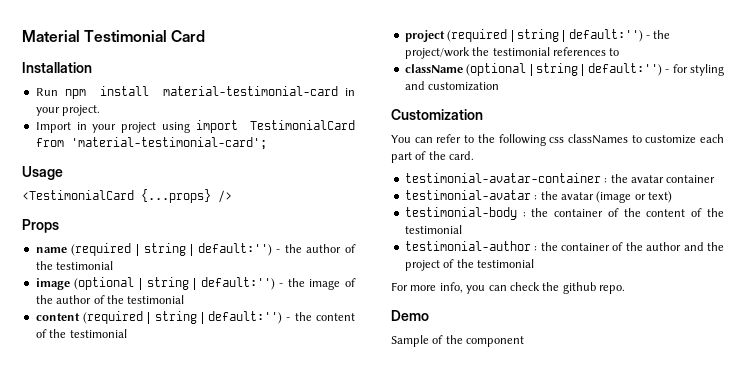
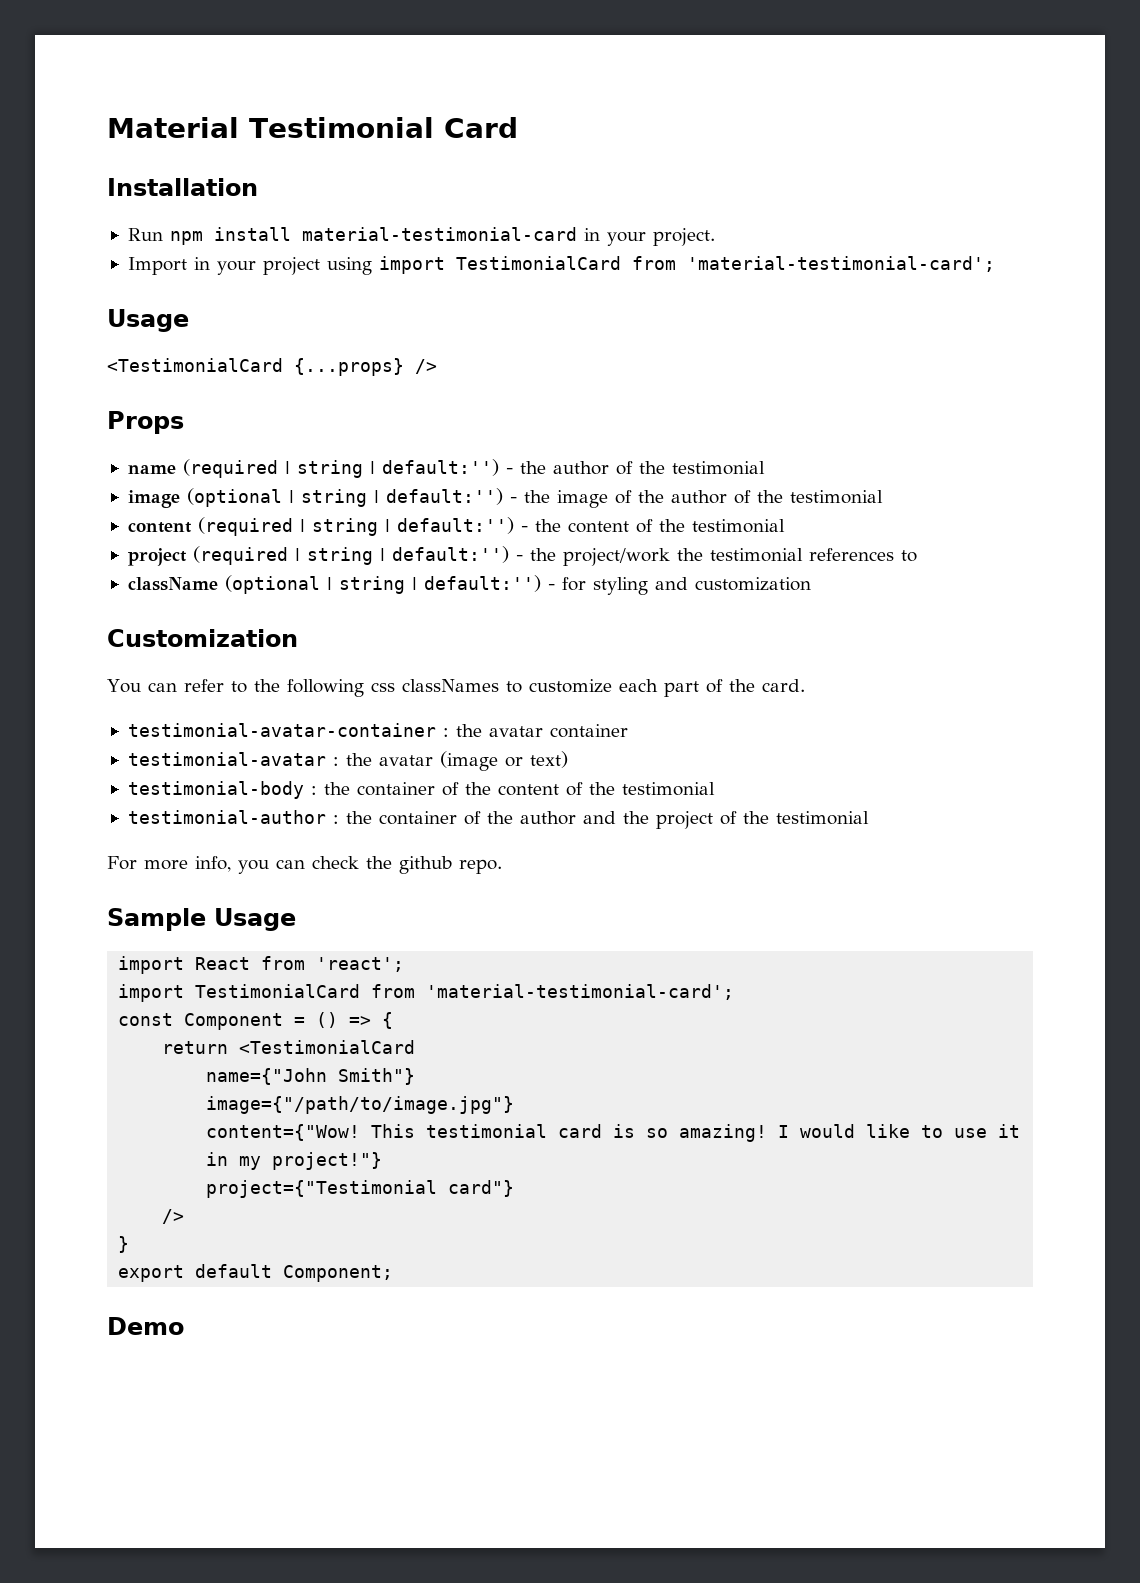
+ Sample Usage
+ import React from 'react';
+ import TestimonialCard from 'material-testimonial-card';
+ const Component = () => {
+ return <TestimonialCard
+ name={"John Smith"}
+ image={"/path/to/image.jpg"}
+ content={"Wow! This testimonial card is so amazing! I would like to use it in my project!"}
+ project={"Testimonial card"}
+ />
+ }
+ export default Component;
  Demo
- Sample of the component

